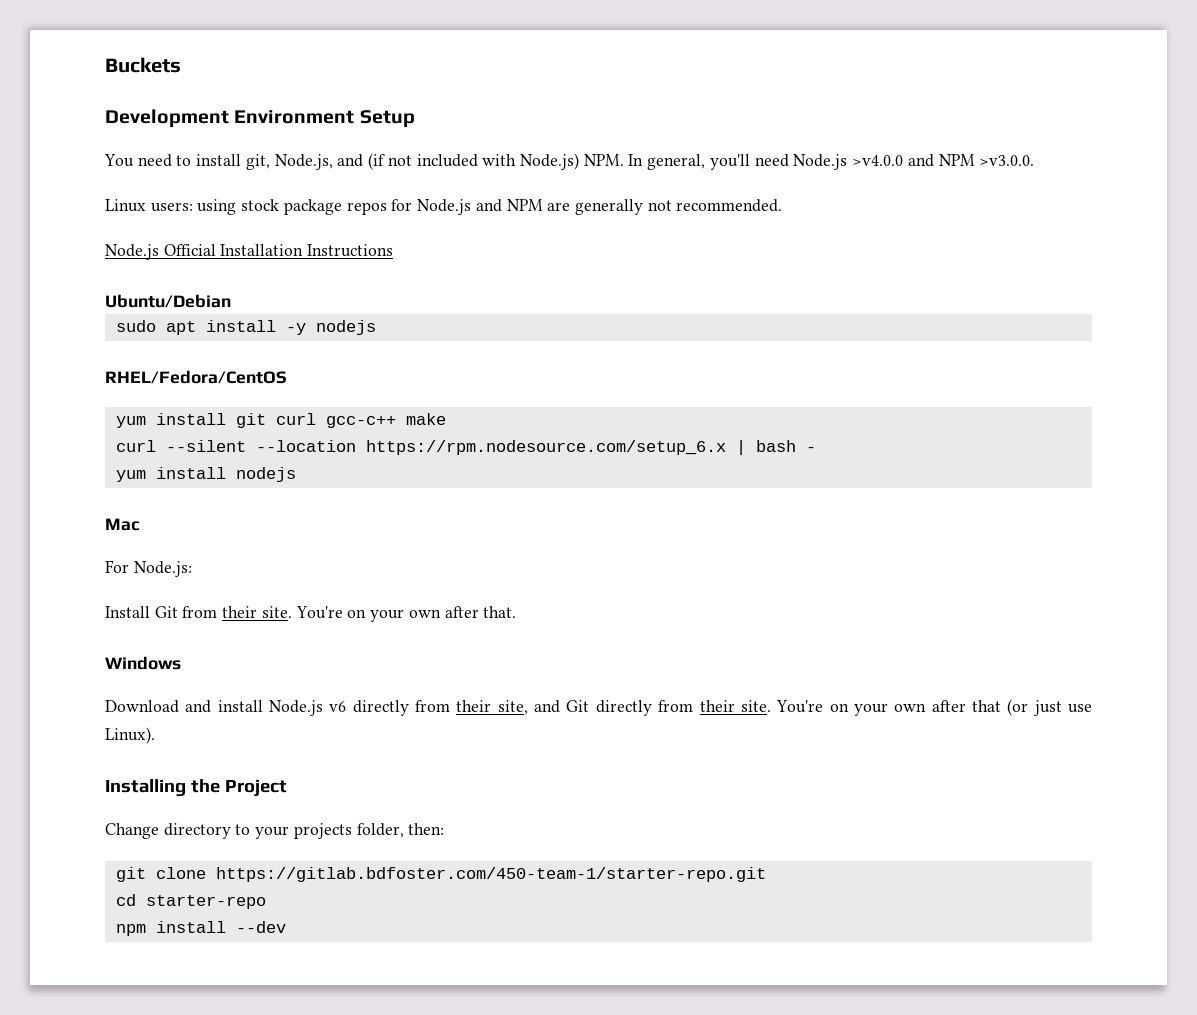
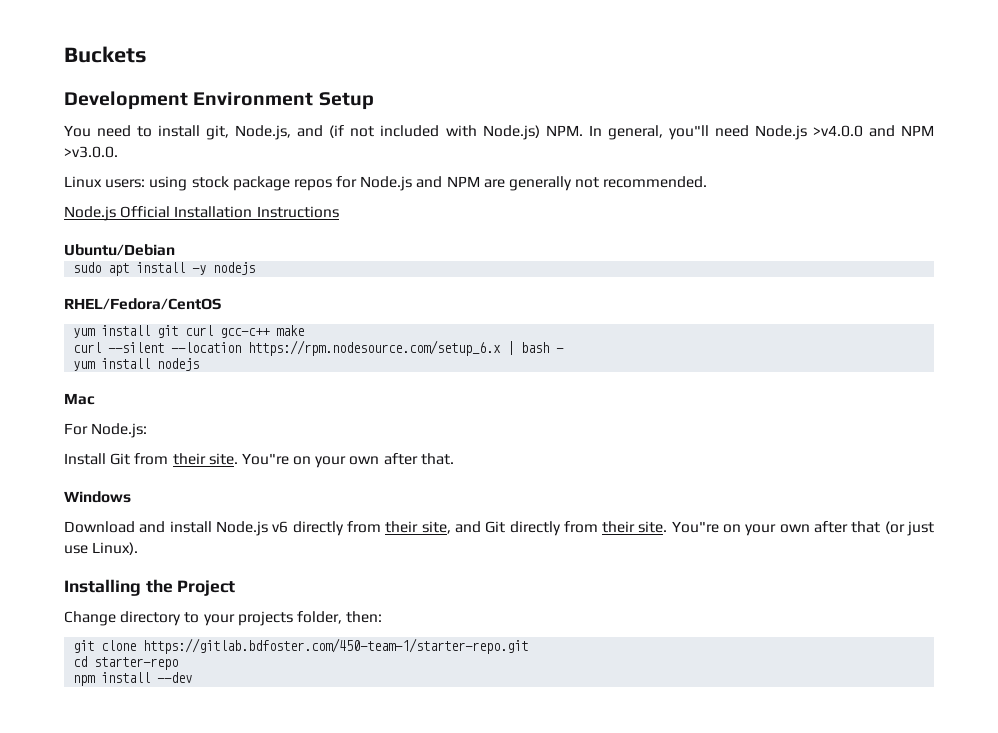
- You need to install git, Node.js, and (if not included with Node.js) NPM. In general, you'll need Node.js >v4.0.0 and NPM >v3.0.0.
+ You need to install git, Node.js, and (if not included with Node.js) NPM. In general, you"ll need Node.js >v4.0.0 and NPM >v3.0.0.
- You're on your own after that.
+ You"re on your own after that.
- You're on your own after that (or just use Linux).
+ You"re on your own after that (or just use Linux).

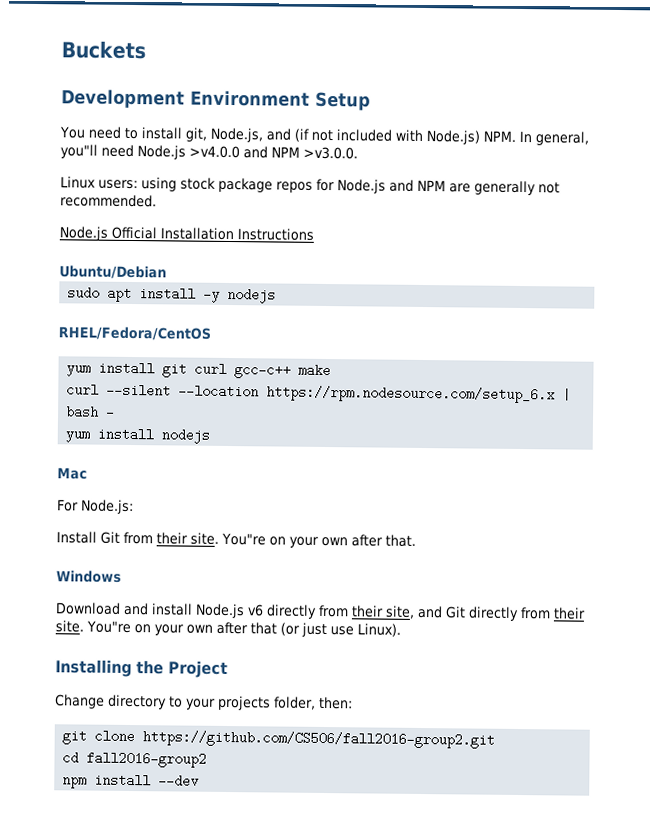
- git clone https://gitlab.bdfoster.com/450-team-1/starter-repo.git
+ git clone https://github.com/CS506/fall2016-group2.git
- cd starter-repo
+ cd fall2016-group2

